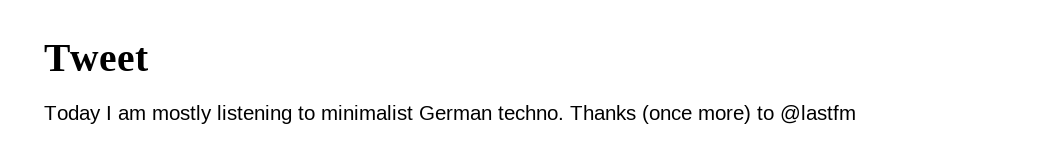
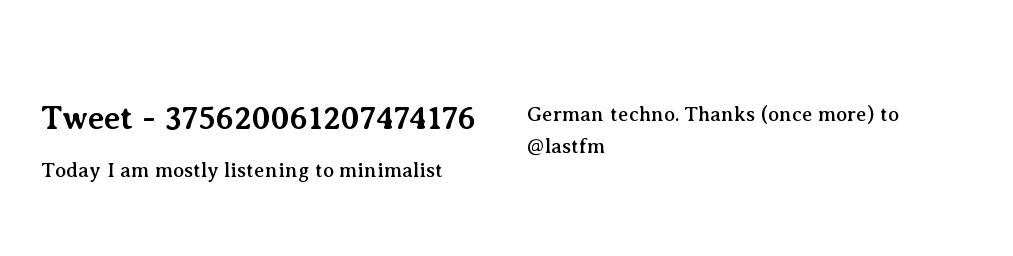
- Tweet
+ Tweet - 375620061207474176

